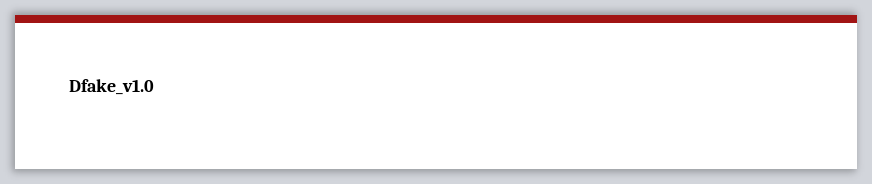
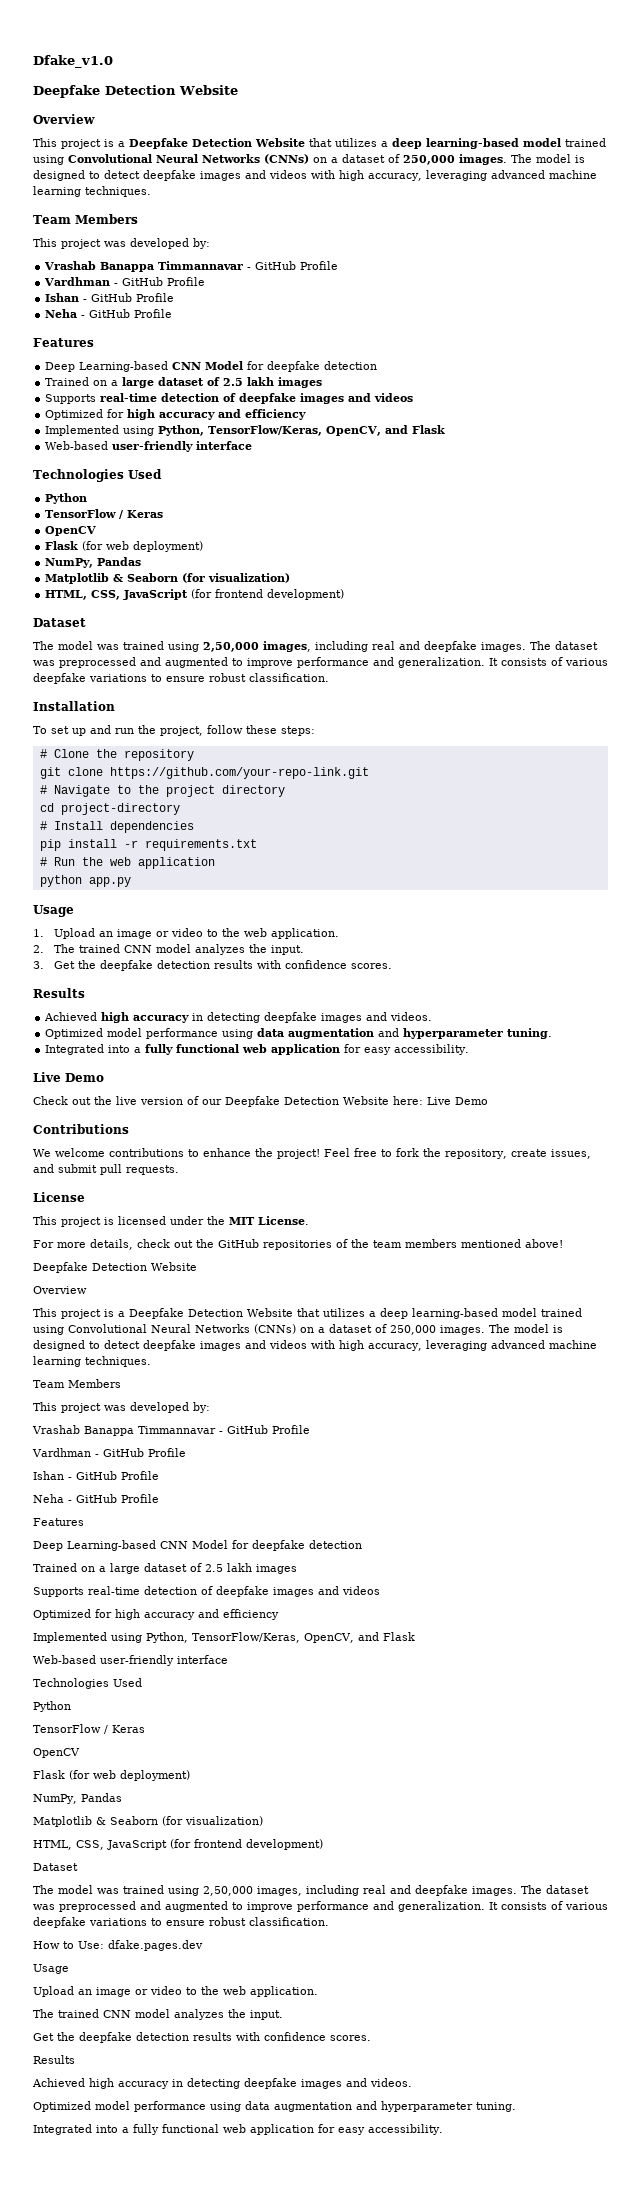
  Dfake_v1.0
+ Deepfake Detection Website
+ Overview
+ This project is a Deepfake Detection Website that utilizes a deep learning-based model trained using Convolutional Neural Networks (CNNs) on a dataset of 250,000 images. The model is designed to detect deepfake images and videos with high accuracy, leveraging advanced machine learning techniques.
+ Team Members
+ This project was developed by:
+ Vrashab Banappa Timmannavar - GitHub Profile
+ Vardhman - GitHub Profile
+ Ishan - GitHub Profile
+ Neha - GitHub Profile
+ Features
+ Deep Learning-based CNN Model for deepfake detection
+ Trained on a large dataset of 2.5 lakh images
+ Supports real-time detection of deepfake images and videos
+ Optimized for high accuracy and efficiency
+ Implemented using Python, TensorFlow/Keras, OpenCV, and Flask
+ Web-based user-friendly interface
+ Technologies Used
+ Python
+ TensorFlow / Keras
+ OpenCV
+ Flask (for web deployment)
+ NumPy, Pandas
+ Matplotlib & Seaborn (for visualization)
+ HTML, CSS, JavaScript (for frontend development)
+ Dataset
+ The model was trained using 2,50,000 images, including real and deepfake images. The dataset was preprocessed and augmented to improve performance and generalization. It consists of various deepfake variations to ensure robust classification.
+ Installation
+ To set up and run the project, follow these steps:
+ # Clone the repository
+ git clone https://github.com/your-repo-link.git
+ # Navigate to the project directory
+ cd project-directory
+ # Install dependencies
+ pip install -r requirements.txt
+ # Run the web application
+ python app.py
+ Usage
+ 1. Upload an image or video to the web application.
+ 2. The trained CNN model analyzes the input.
+ 3. Get the deepfake detection results with confidence scores.
+ Results
+ Achieved high accuracy in detecting deepfake images and videos.
+ Optimized model performance using data augmentation and hyperparameter tuning.
+ Integrated into a fully functional web application for easy accessibility.
+ Live Demo
+ Check out the live version of our Deepfake Detection Website here: Live Demo
+ Contributions
+ We welcome contributions to enhance the project! Feel free to fork the repository, create issues, and submit pull requests.
+ License
+ This project is licensed under the MIT License.
+ For more details, check out the GitHub repositories of the team members mentioned above!
+ Deepfake Detection Website
+ Overview
+ This project is a Deepfake Detection Website that utilizes a deep learning-based model trained using Convolutional Neural Networks (CNNs) on a dataset of 250,000 images. The model is designed to detect deepfake images and videos with high accuracy, leveraging advanced machine learning techniques.
+ Team Members
+ This project was developed by:
+ Vrashab Banappa Timmannavar - GitHub Profile
+ Vardhman - GitHub Profile
+ Ishan - GitHub Profile
+ Neha - GitHub Profile
+ Features
+ Deep Learning-based CNN Model for deepfake detection
+ Trained on a large dataset of 2.5 lakh images
+ Supports real-time detection of deepfake images and videos
+ Optimized for high accuracy and efficiency
+ Implemented using Python, TensorFlow/Keras, OpenCV, and Flask
+ Web-based user-friendly interface
+ Technologies Used
+ Python
+ TensorFlow / Keras
+ OpenCV
+ Flask (for web deployment)
+ NumPy, Pandas
+ Matplotlib & Seaborn (for visualization)
+ HTML, CSS, JavaScript (for frontend development)
+ Dataset
+ The model was trained using 2,50,000 images, including real and deepfake images. The dataset was preprocessed and augmented to improve performance and generalization. It consists of various deepfake variations to ensure robust classification.
+ How to Use: dfake.pages.dev
+ Usage
+ Upload an image or video to the web application.
+ The trained CNN model analyzes the input.
+ Get the deepfake detection results with confidence scores.
+ Results
+ Achieved high accuracy in detecting deepfake images and videos.
+ Optimized model performance using data augmentation and hyperparameter tuning.
+ Integrated into a fully functional web application for easy accessibility.

